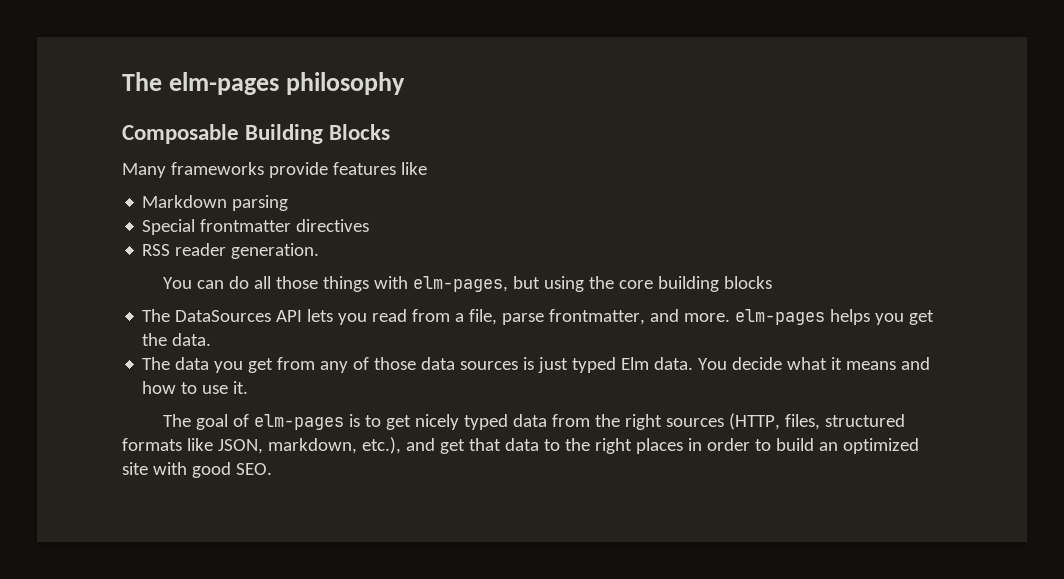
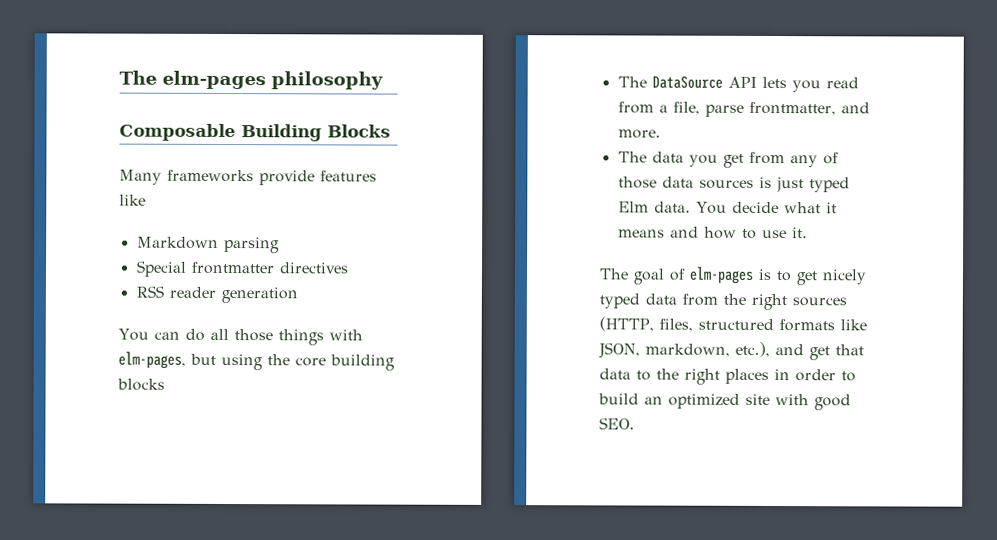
- RSS reader generation.
+ RSS reader generation
- The DataSources API lets you read from a file, parse frontmatter, and more. elm-pages helps you get the data.
+ The DataSource API lets you read from a file, parse frontmatter, and more.

